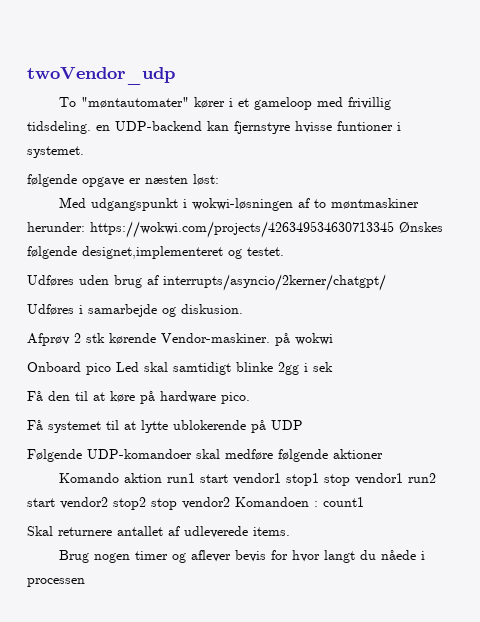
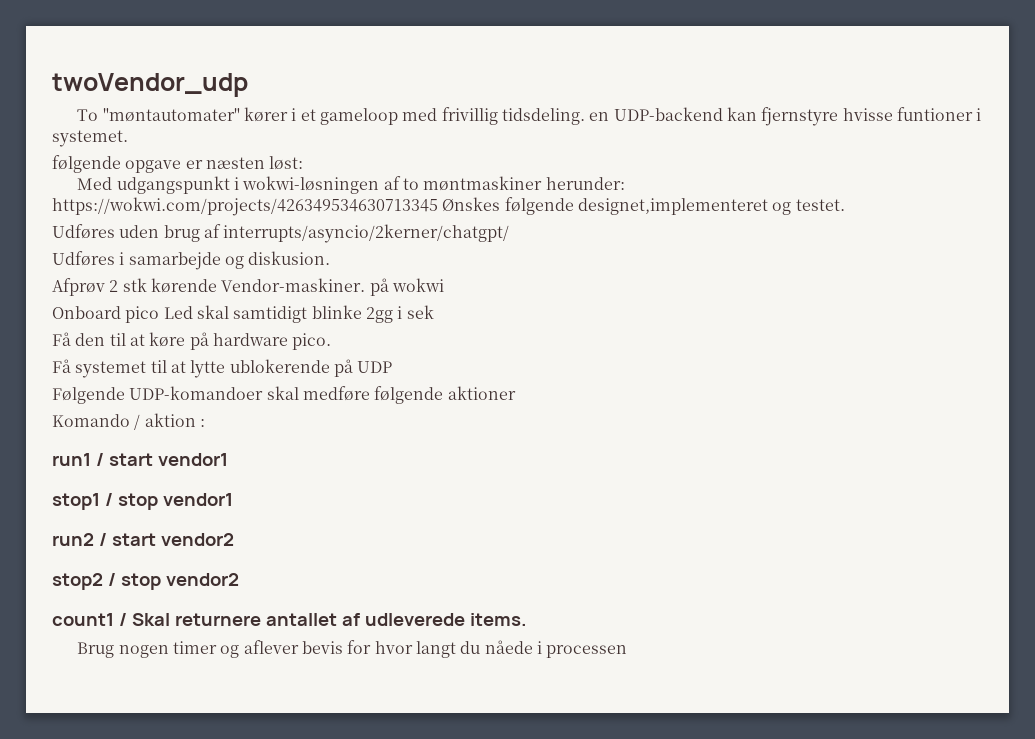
- Komando aktion run1 start vendor1 stop1 stop vendor1 run2 start vendor2 stop2 stop vendor2 Komandoen : count1
- Skal returnere antallet af udleverede items.
+ Komando / aktion :
+ run1 / start vendor1
+ stop1 / stop vendor1
+ run2 / start vendor2
+ stop2 / stop vendor2
+ count1 / Skal returnere antallet af udleverede items.

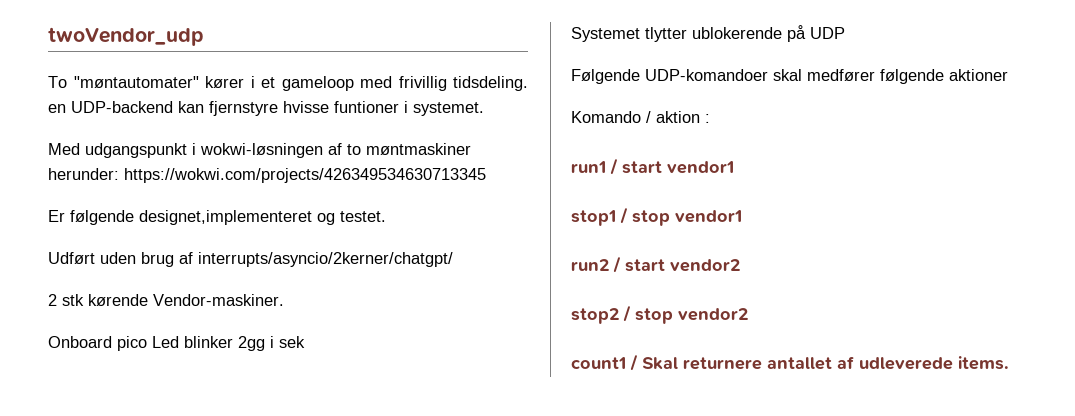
- følgende opgave er næsten løst:
- Med udgangspunkt i wokwi-løsningen af to møntmaskiner herunder: https://wokwi.com/projects/426349534630713345 Ønskes følgende designet,implementeret og testet.
+ Med udgangspunkt i wokwi-løsningen af to møntmaskiner herunder: https://wokwi.com/projects/426349534630713345
+ Er følgende designet,implementeret og testet.
- Udføres uden brug af interrupts/asyncio/2kerner/chatgpt/
+ Udført uden brug af interrupts/asyncio/2kerner/chatgpt/
- Udføres i samarbejde og diskusion.
- Afprøv 2 stk kørende Vendor-maskiner. på wokwi
+ 2 stk kørende Vendor-maskiner.
- Onboard pico Led skal samtidigt blinke 2gg i sek
+ Onboard pico Led blinker 2gg i sek
- Få den til at køre på hardware pico.
- Få systemet til at lytte ublokerende på UDP
+ Systemet tlytter ublokerende på UDP
- Følgende UDP-komandoer skal medføre følgende aktioner
+ Følgende UDP-komandoer skal medfører følgende aktioner
- Brug nogen timer og aflever bevis for hvor langt du nåede i processen

